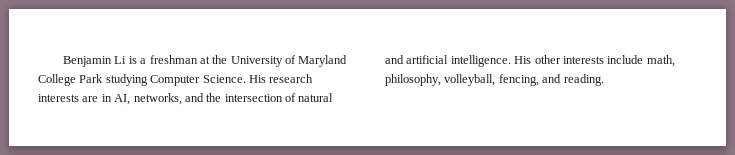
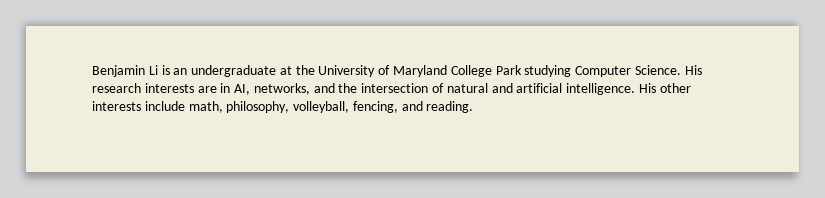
- Benjamin Li is a freshman at the University of Maryland College Park studying Computer Science.
+ Benjamin Li is an undergraduate at the University of Maryland College Park studying Computer Science.

